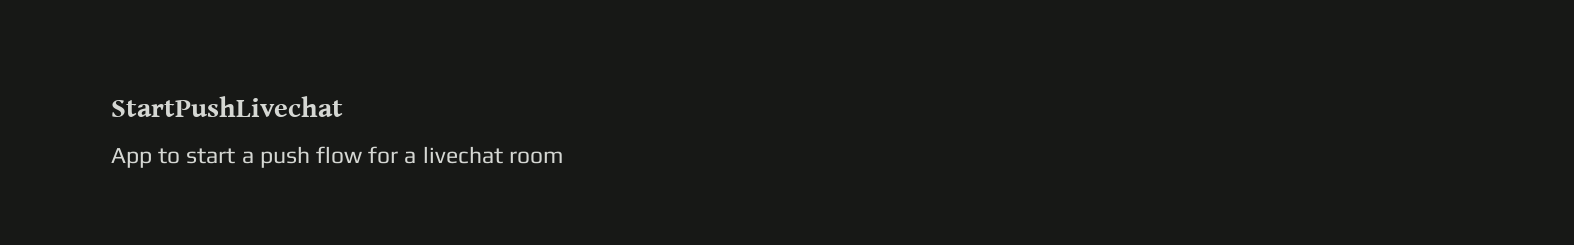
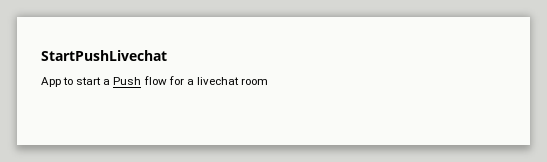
- App to start a push flow for a livechat room
+ App to start a Push flow for a livechat room

